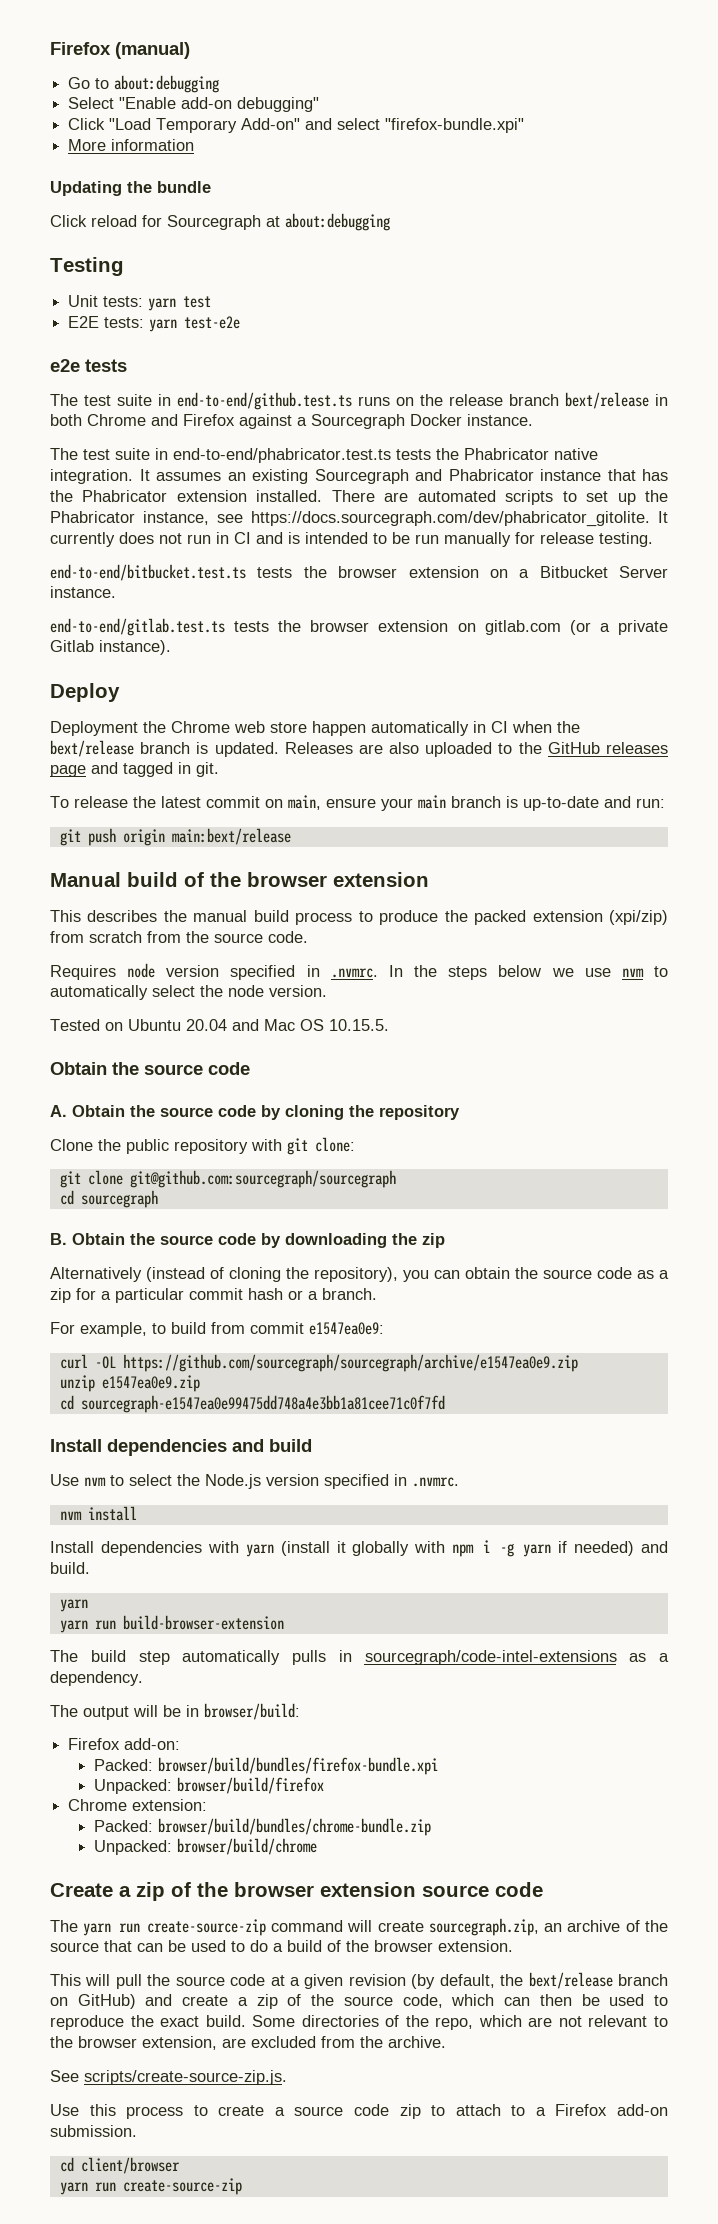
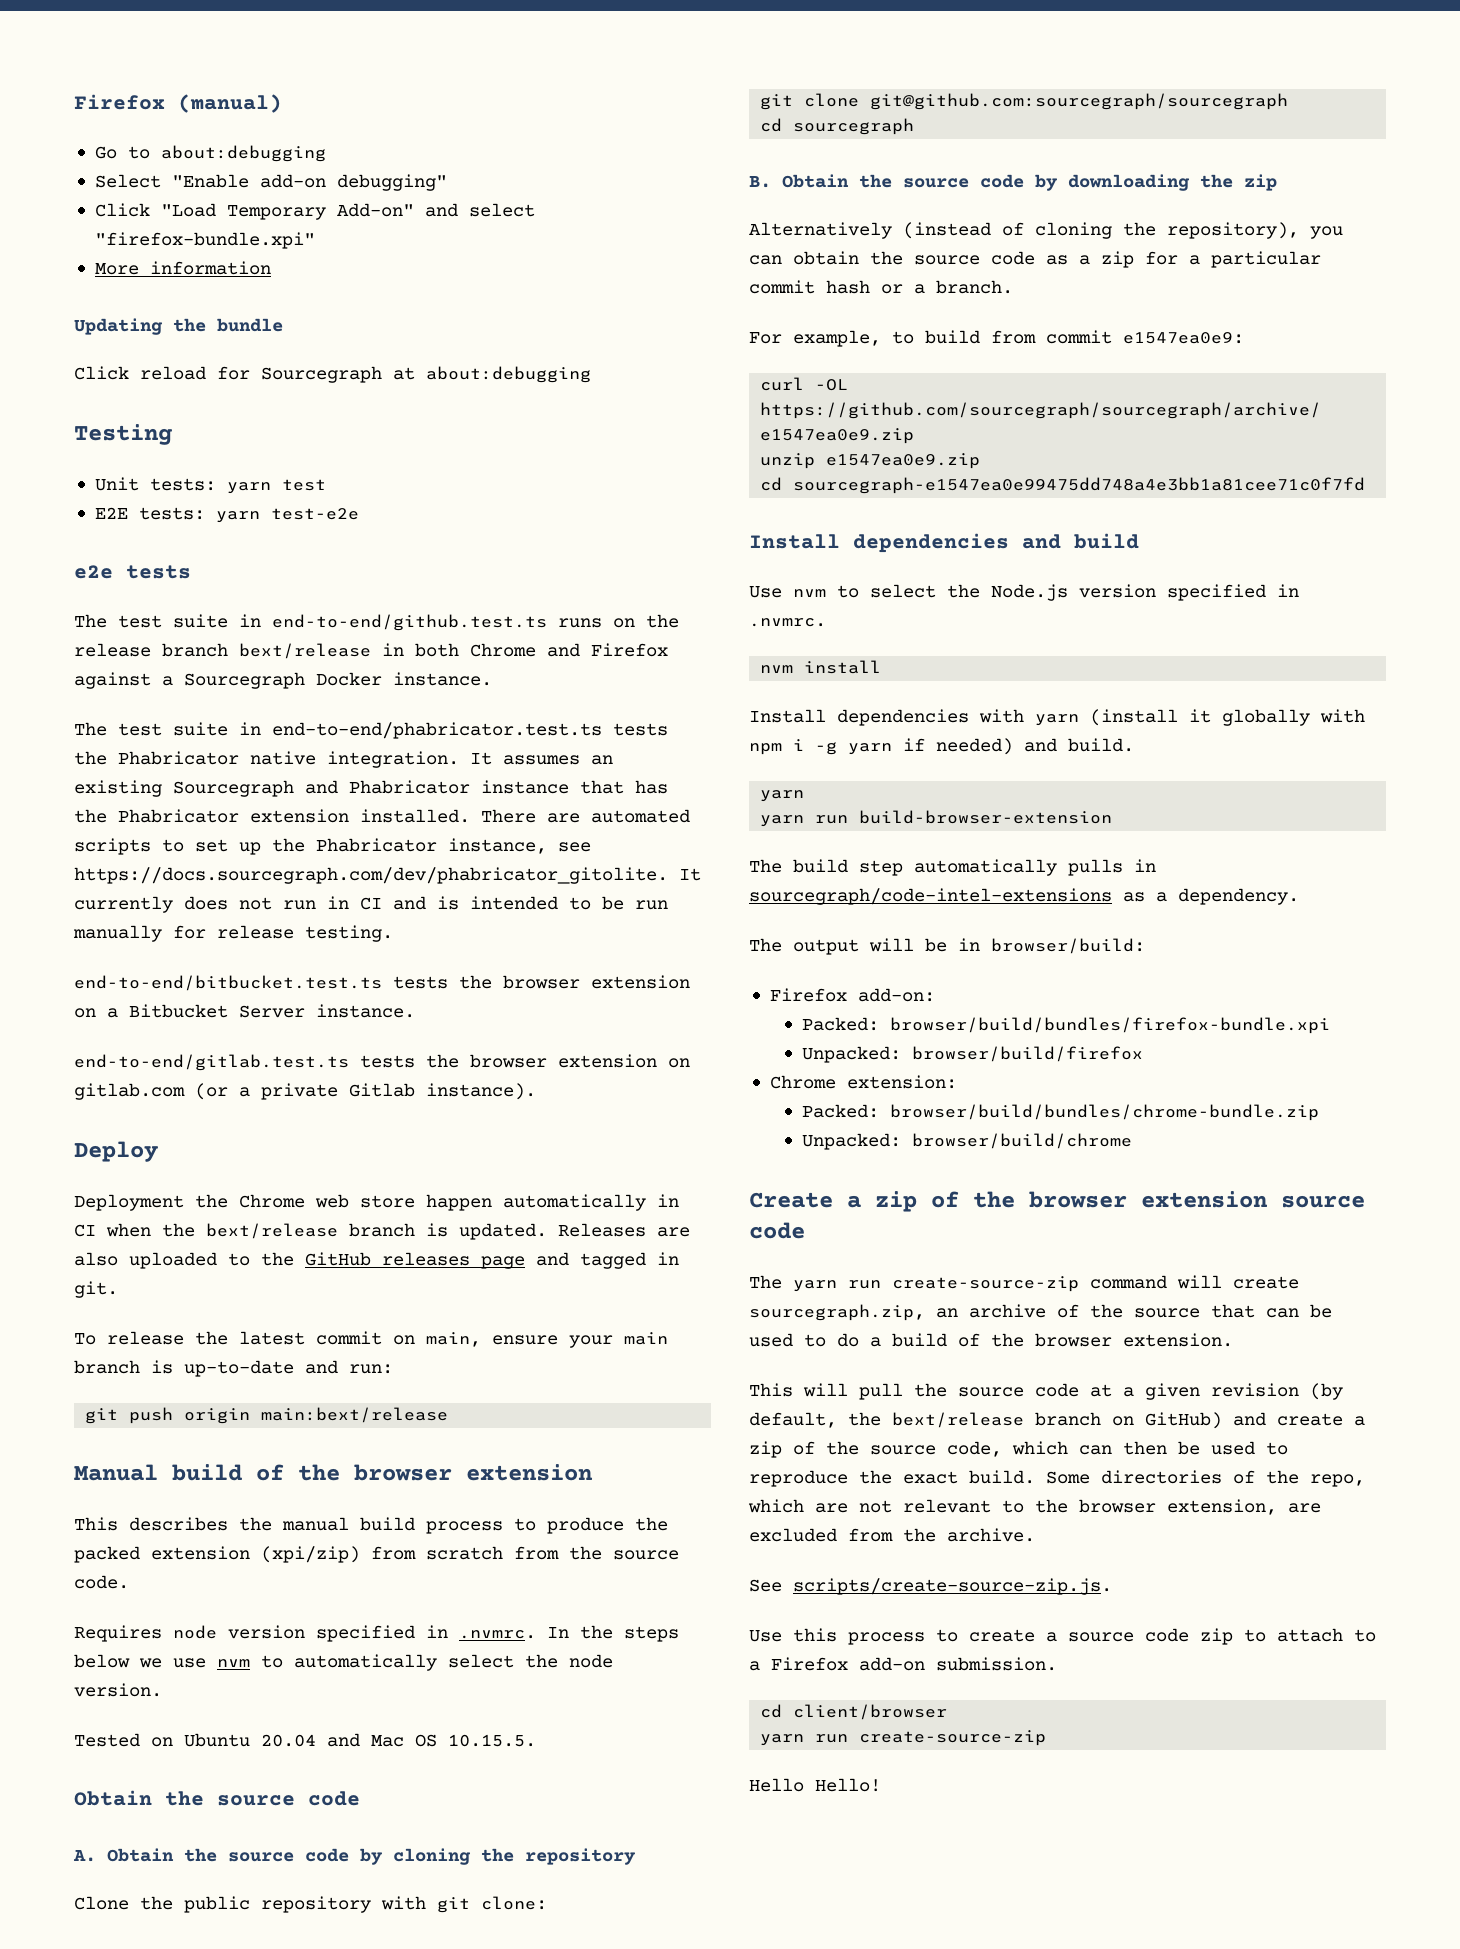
+ Hello Hello!

